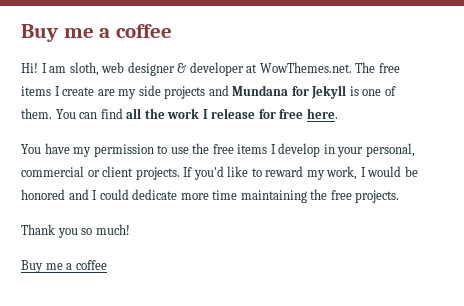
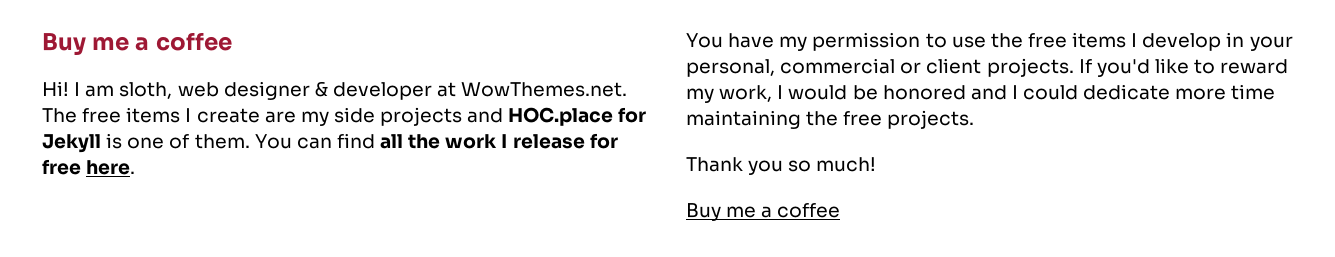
- I am sloth, web designer & developer at WowThemes.net. The free items I create are my side projects and Mundana for Jekyll is one of them.
+ I am sloth, web designer & developer at WowThemes.net. The free items I create are my side projects and HOC.place for Jekyll is one of them.

